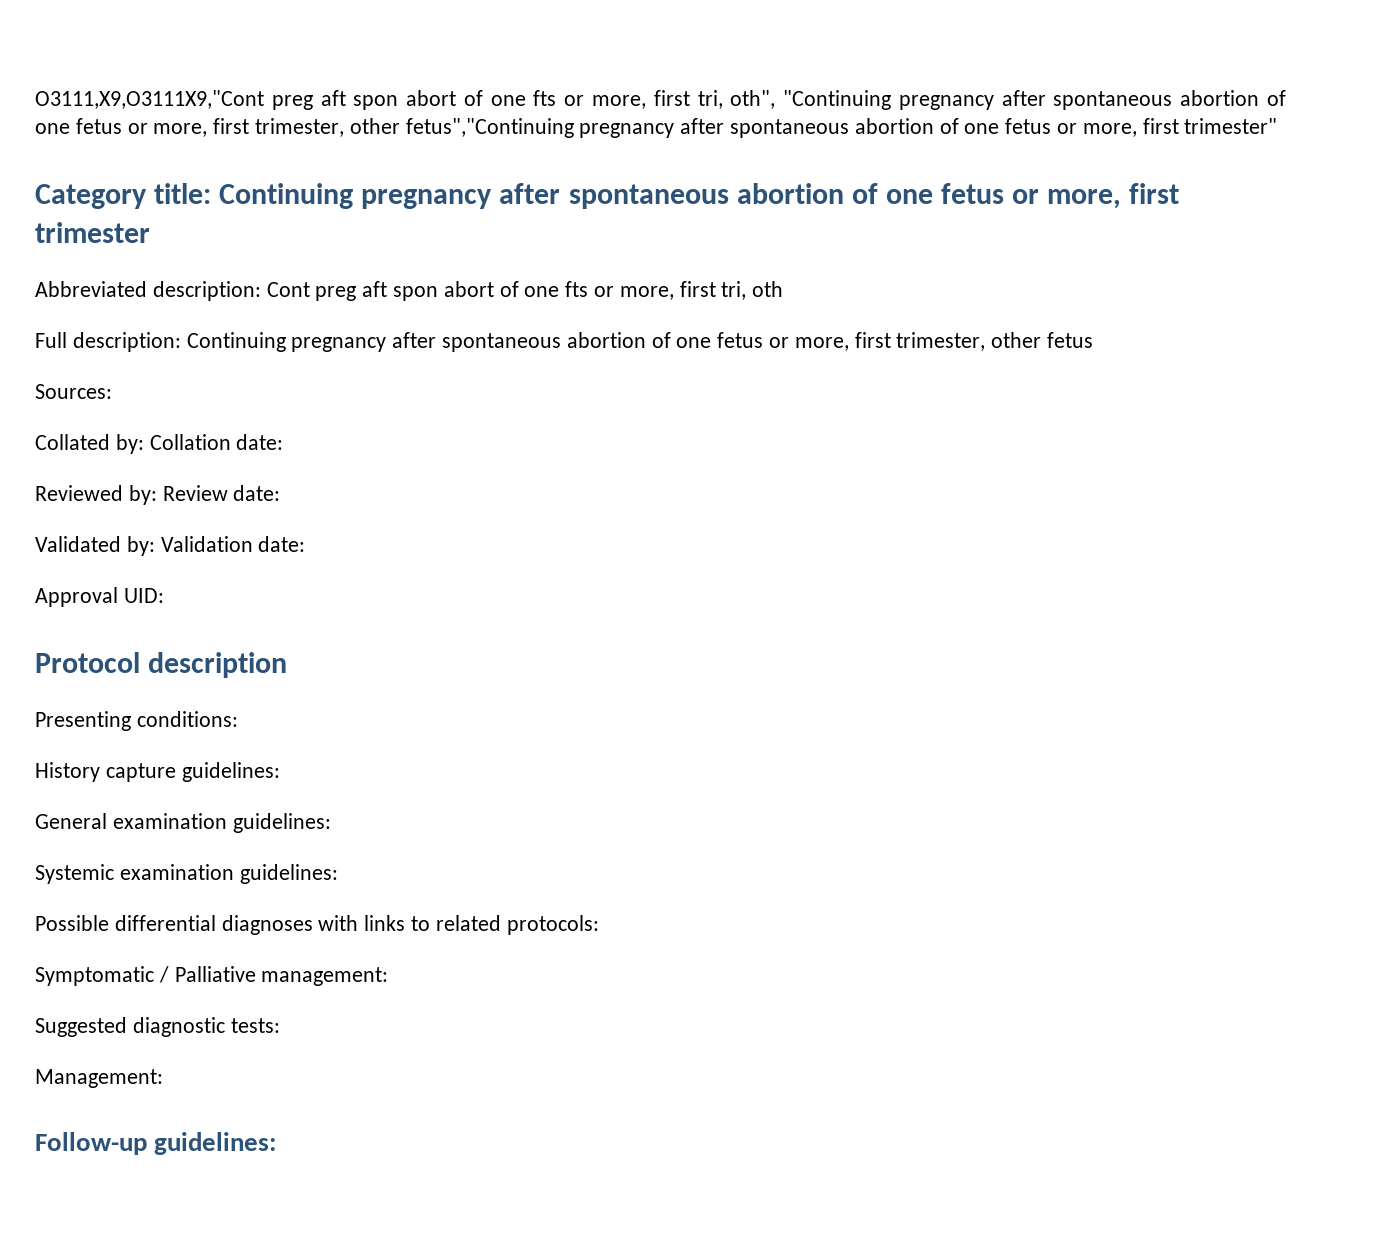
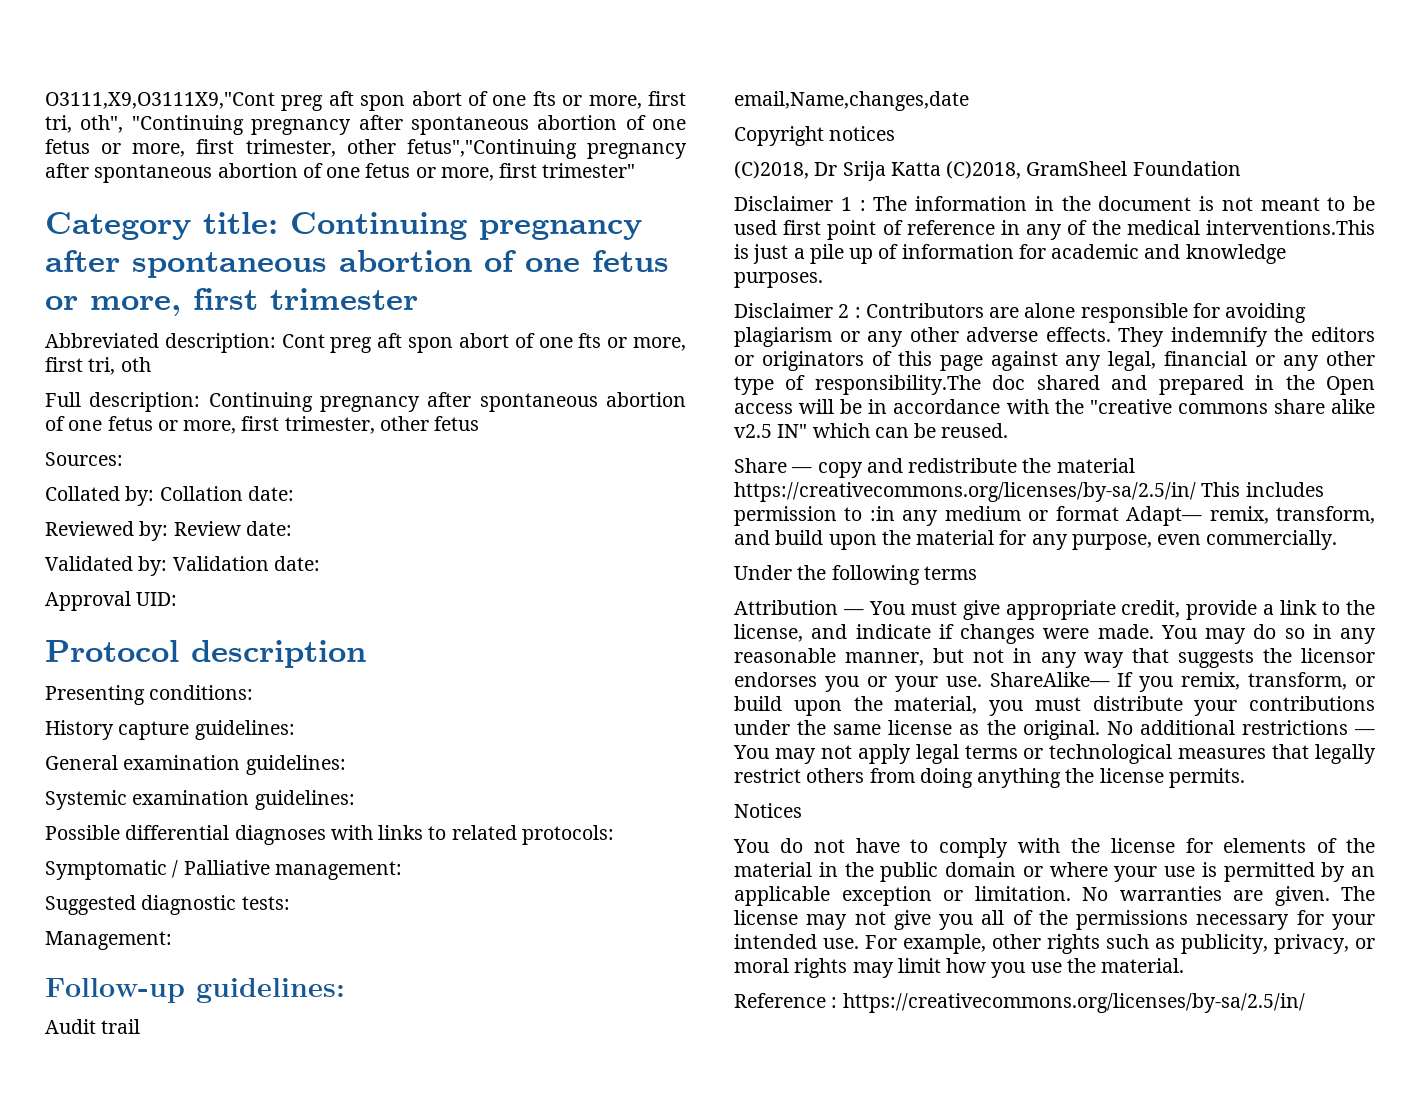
+ Audit trail
+ email,Name,changes,date
+ Copyright notices
+ (C)2018, Dr Srija Katta (C)2018, GramSheel Foundation
+ Disclaimer 1 : The information in the document is not meant to be used first point of reference in any of the medical interventions.This is just a pile up of information for academic and knowledge purposes.
+ Disclaimer 2 : Contributors are alone responsible for avoiding plagiarism or any other adverse effects. They indemnify the editors or originators of this page against any legal, financial or any other type of responsibility.The doc shared and prepared in the Open access will be in accordance with the "creative commons share alike v2.5 IN" which can be reused.
+ Share — copy and redistribute the material https://creativecommons.org/licenses/by-sa/2.5/in/ This includes permission to :in any medium or format Adapt— remix, transform, and build upon the material for any purpose, even commercially.
+ Under the following terms
+ Attribution — You must give appropriate credit, provide a link to the license, and indicate if changes were made. You may do so in any reasonable manner, but not in any way that suggests the licensor endorses you or your use. ShareAlike— If you remix, transform, or build upon the material, you must distribute your contributions under the same license as the original. No additional restrictions — You may not apply legal terms or technological measures that legally restrict others from doing anything the license permits.
+ Notices
+ You do not have to comply with the license for elements of the material in the public domain or where your use is permitted by an applicable exception or limitation. No warranties are given. The license may not give you all of the permissions necessary for your intended use. For example, other rights such as publicity, privacy, or moral rights may limit how you use the material.
+ Reference : https://creativecommons.org/licenses/by-sa/2.5/in/

